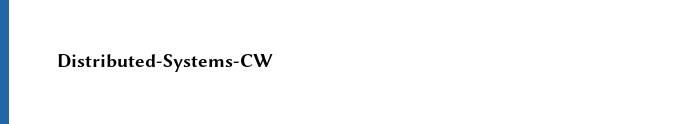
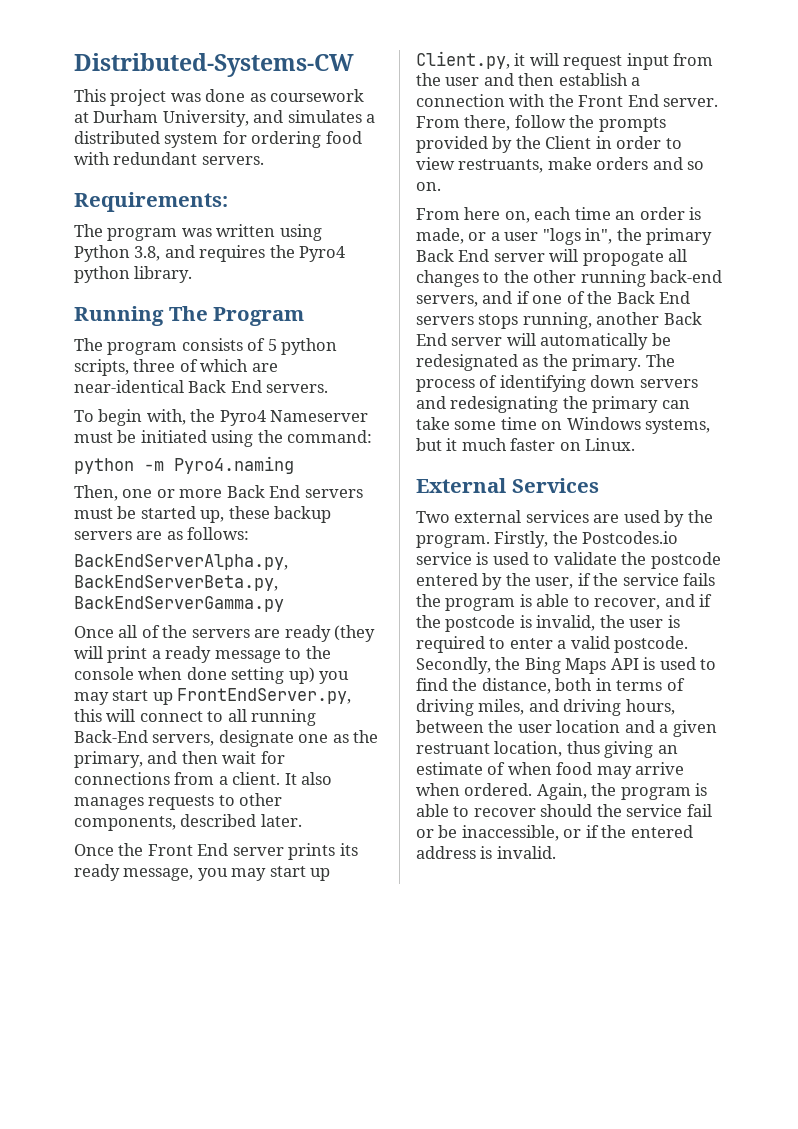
+ This project was done as coursework at Durham University, and simulates a distributed system for ordering food with redundant servers.
+ Requirements:
+ The program was written using Python 3.8, and requires the Pyro4 python library.
+ Running The Program
+ The program consists of 5 python scripts, three of which are near-identical Back End servers.
+ To begin with, the Pyro4 Nameserver must be initiated using the command:
+ python -m Pyro4.naming
+ Then, one or more Back End servers must be started up, these backup servers are as follows:
+ BackEndServerAlpha.py, BackEndServerBeta.py, BackEndServerGamma.py
+ Once all of the servers are ready (they will print a ready message to the console when done setting up) you may start up FrontEndServer.py, this will connect to all running Back-End servers, designate one as the primary, and then wait for connections from a client. It also manages requests to other components, described later.
+ Once the Front End server prints its ready message, you may start up Client.py, it will request input from the user and then establish a connection with the Front End server. From there, follow the prompts provided by the Client in order to view restruants, make orders and so on.
+ From here on, each time an order is made, or a user "logs in", the primary Back End server will propogate all changes to the other running back-end servers, and if one of the Back End servers stops running, another Back End server will automatically be redesignated as the primary. The process of identifying down servers and redesignating the primary can take some time on Windows systems, but it much faster on Linux.
+ External Services
+ Two external services are used by the program. Firstly, the Postcodes.io service is used to validate the postcode entered by the user, if the service fails the program is able to recover, and if the postcode is invalid, the user is required to enter a valid postcode. Secondly, the Bing Maps API is used to find the distance, both in terms of driving miles, and driving hours, between the user location and a given restruant location, thus giving an estimate of when food may arrive when ordered. Again, the program is able to recover should the service fail or be inaccessible, or if the entered address is invalid.

